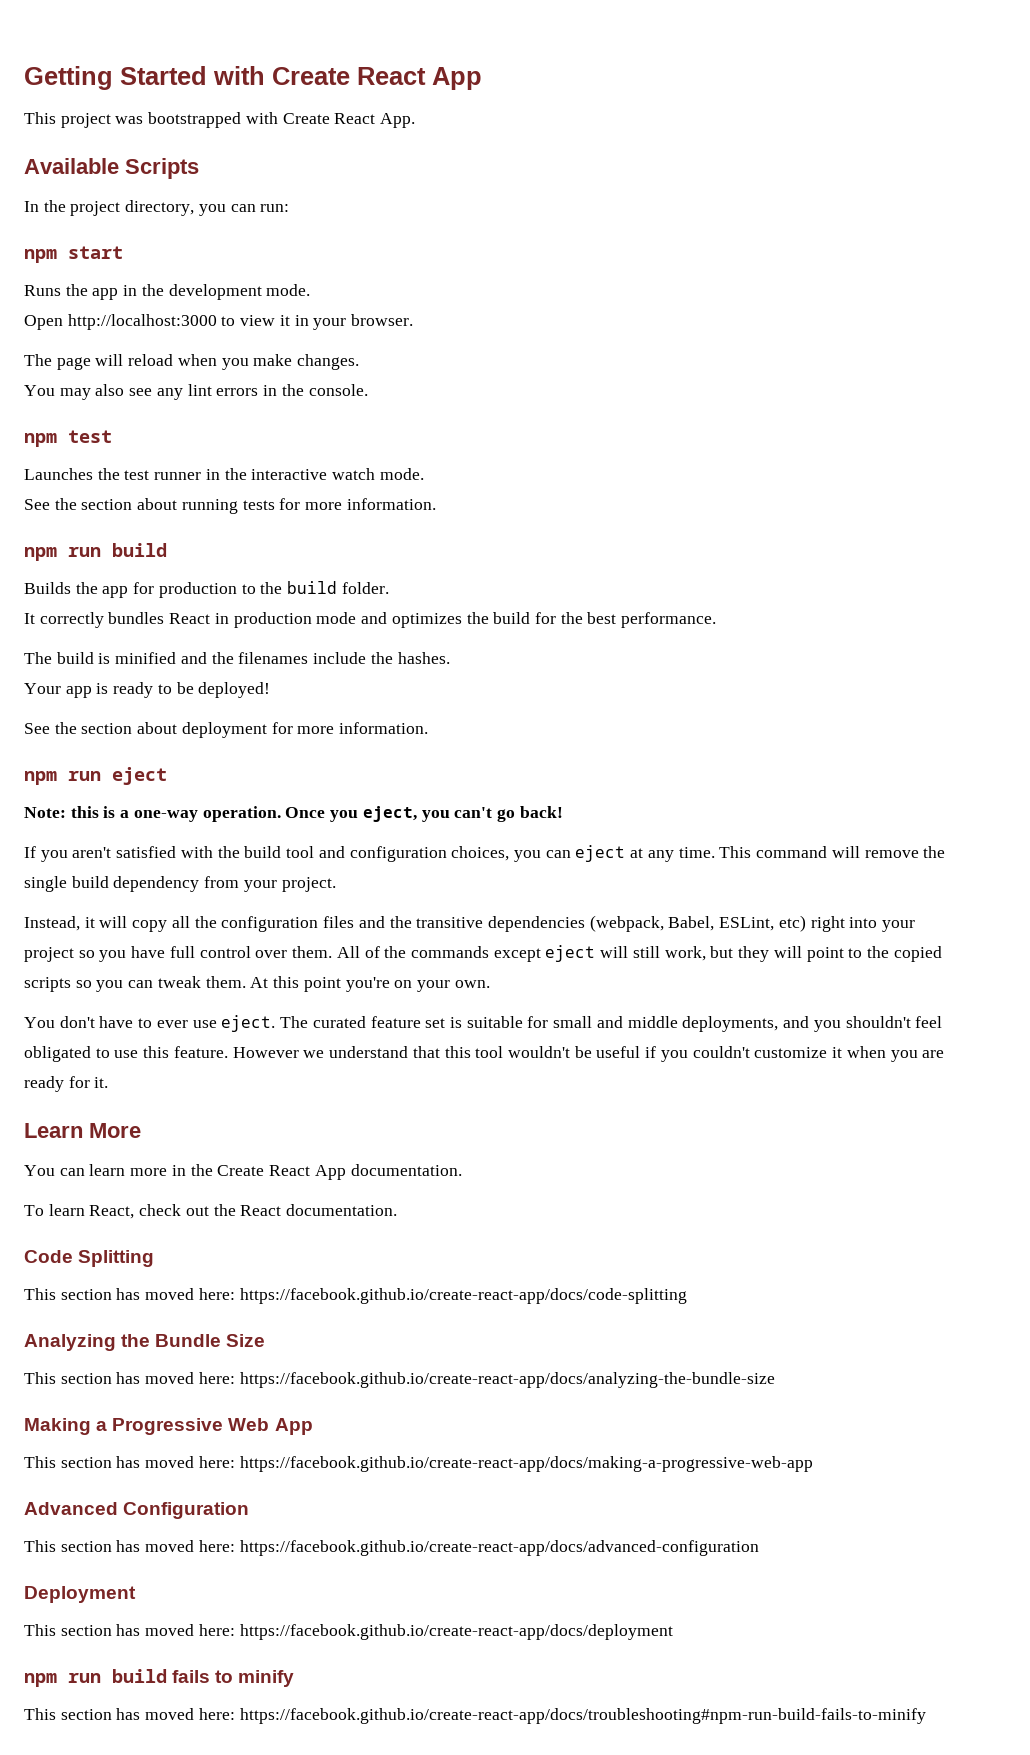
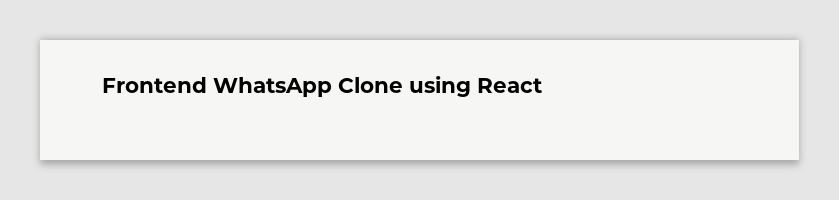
- Getting Started with Create React App
- This project was bootstrapped with Create React App.
- Available Scripts
- In the project directory, you can run:
- npm start
- Runs the app in the development mode.
- Open http://localhost:3000 to view it in your browser.
- The page will reload when you make changes.
- You may also see any lint errors in the console.
- npm test
- Launches the test runner in the interactive watch mode.
- See the section about running tests for more information.
- npm run build
- Builds the app for production to the build folder.
- It correctly bundles React in production mode and optimizes the build for the best performance.
- The build is minified and the filenames include the hashes.
- Your app is ready to be deployed!
- See the section about deployment for more information.
- npm run eject
- Note: this is a one-way operation. Once you eject, you can't go back!
- If you aren't satisfied with the build tool and configuration choices, you can eject at any time. This command will remove the single build dependency from your project.
- Instead, it will copy all the configuration files and the transitive dependencies (webpack, Babel, ESLint, etc) right into your project so you have full control over them. All of the commands except eject will still work, but they will point to the copied scripts so you can tweak them. At this point you're on your own.
- You don't have to ever use eject. The curated feature set is suitable for small and middle deployments, and you shouldn't feel obligated to use this feature. However we understand that this tool wouldn't be useful if you couldn't customize it when you are ready for it.
- Learn More
- You can learn more in the Create React App documentation.
- To learn React, check out the React documentation.
- Code Splitting
- This section has moved here: https://facebook.github.io/create-react-app/docs/code-splitting
- Analyzing the Bundle Size
- This section has moved here: https://facebook.github.io/create-react-app/docs/analyzing-the-bundle-size
- Making a Progressive Web App
- This section has moved here: https://facebook.github.io/create-react-app/docs/making-a-progressive-web-app
- Advanced Configuration
- This section has moved here: https://facebook.github.io/create-react-app/docs/advanced-configuration
- Deployment
- This section has moved here: https://facebook.github.io/create-react-app/docs/deployment
- npm run build fails to minify
- This section has moved here: https://facebook.github.io/create-react-app/docs/troubleshooting#npm-run-build-fails-to-minify
+ Frontend WhatsApp Clone using React

